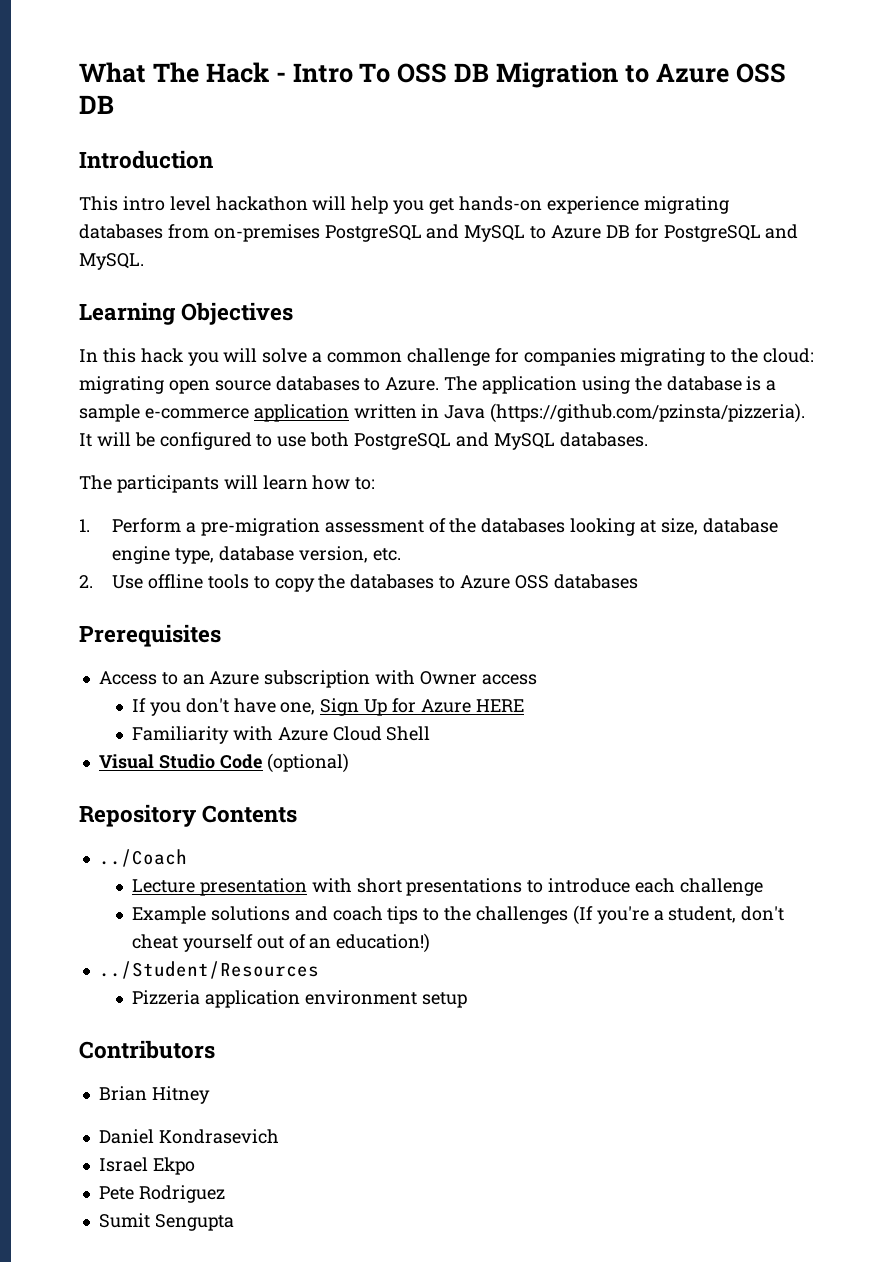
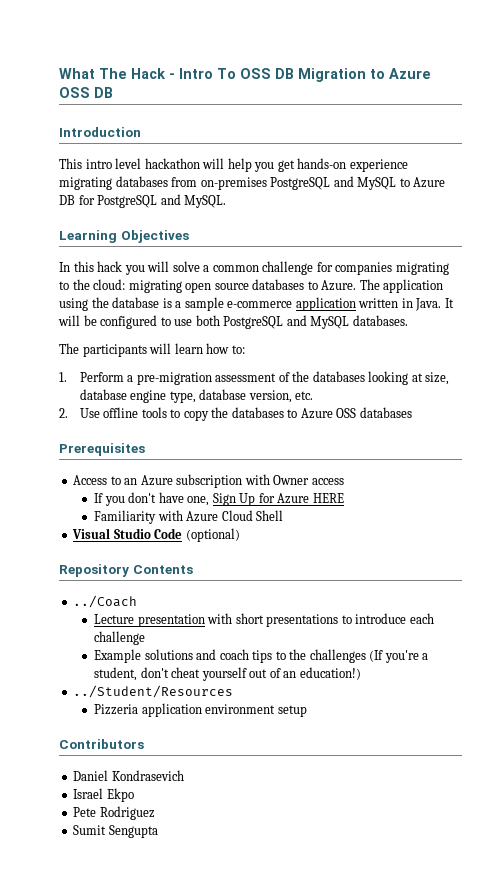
- The application using the database is a sample e-commerce application written in Java (https://github.com/pzinsta/pizzeria). It will be configured to use both PostgreSQL and MySQL databases.
+ The application using the database is a sample e-commerce application written in Java. It will be configured to use both PostgreSQL and MySQL databases.
- Brian Hitney

